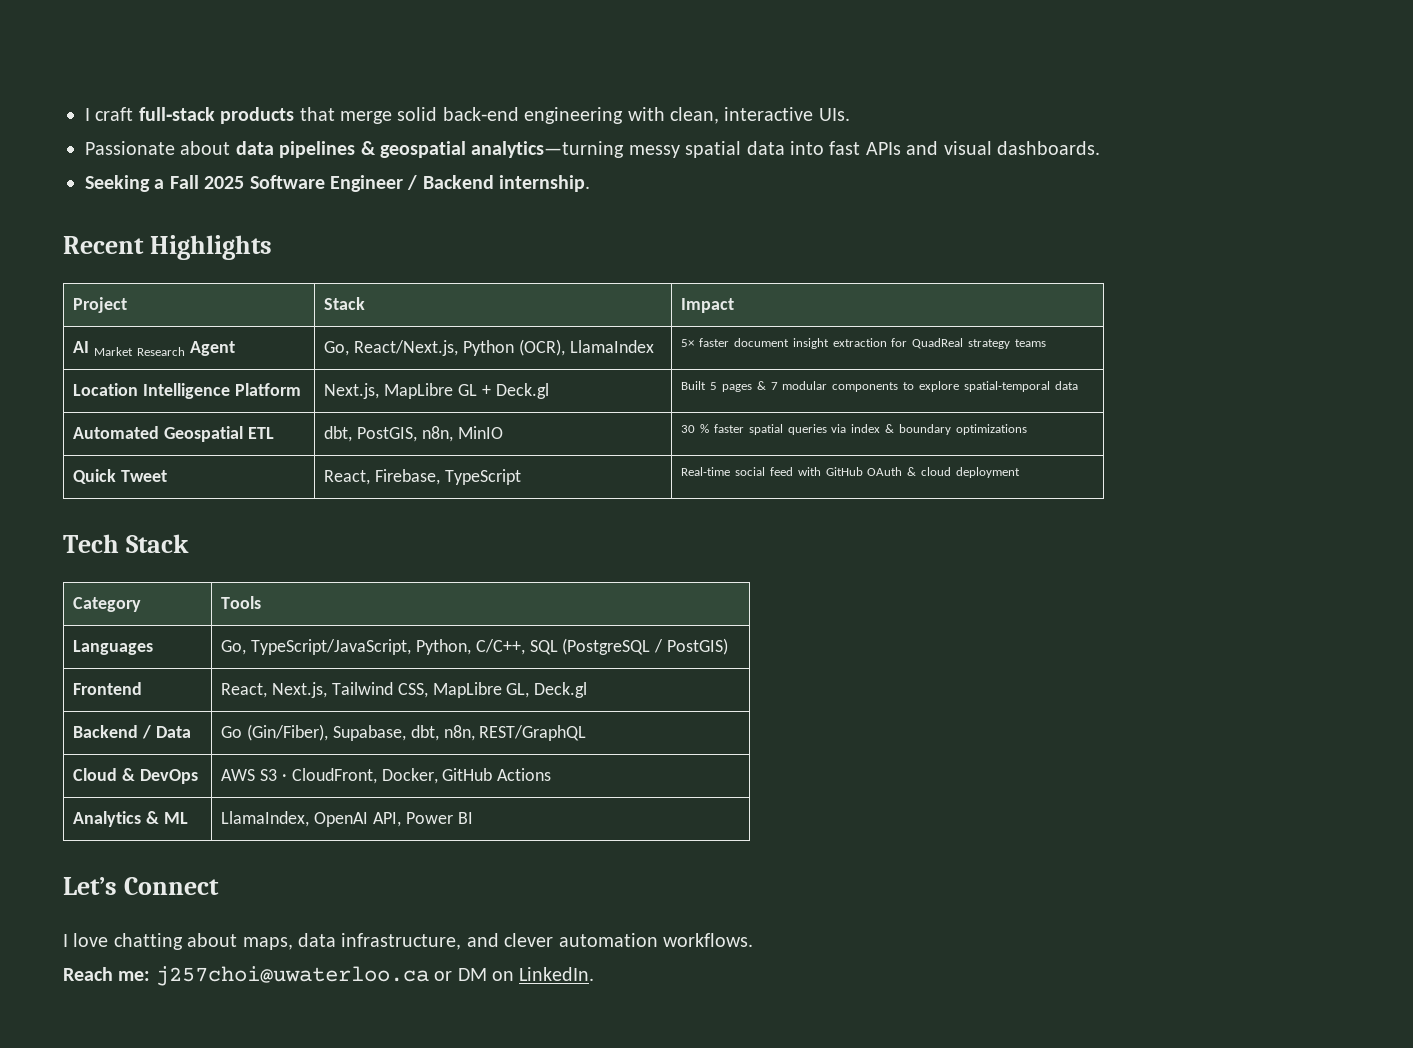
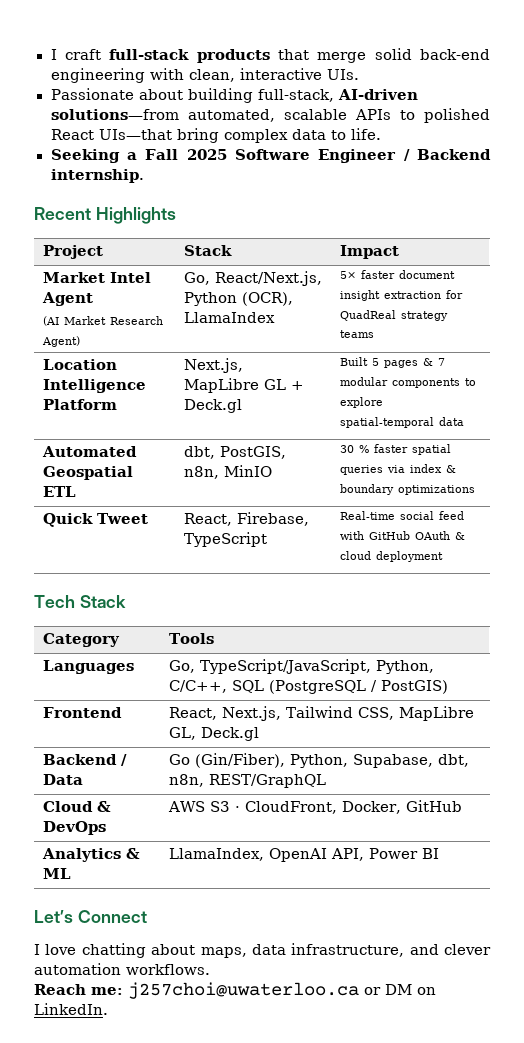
- Passionate about data pipelines & geospatial analytics—turning messy spatial data into fast APIs and visual dashboards.
+ Passionate about building full‑stack, AI‑driven solutions—from automated, scalable APIs to polished React UIs—that bring complex data to life.
- AI Market Research Agent | Go, React/Next.js, Python (OCR), LlamaIndex | 5× faster document insight extraction for QuadReal strategy teams
+ Market Intel Agent
+ (AI Market Research Agent) | Go, React/Next.js, Python (OCR), LlamaIndex | 5× faster document insight extraction for QuadReal strategy teams
- Backend / Data | Go (Gin/Fiber), Supabase, dbt, n8n, REST/GraphQL
+ Backend / Data | Go (Gin/Fiber), Python, Supabase, dbt, n8n, REST/GraphQL
- Cloud & DevOps | AWS S3 · CloudFront, Docker, GitHub Actions
+ Cloud & DevOps | AWS S3 · CloudFront, Docker, GitHub

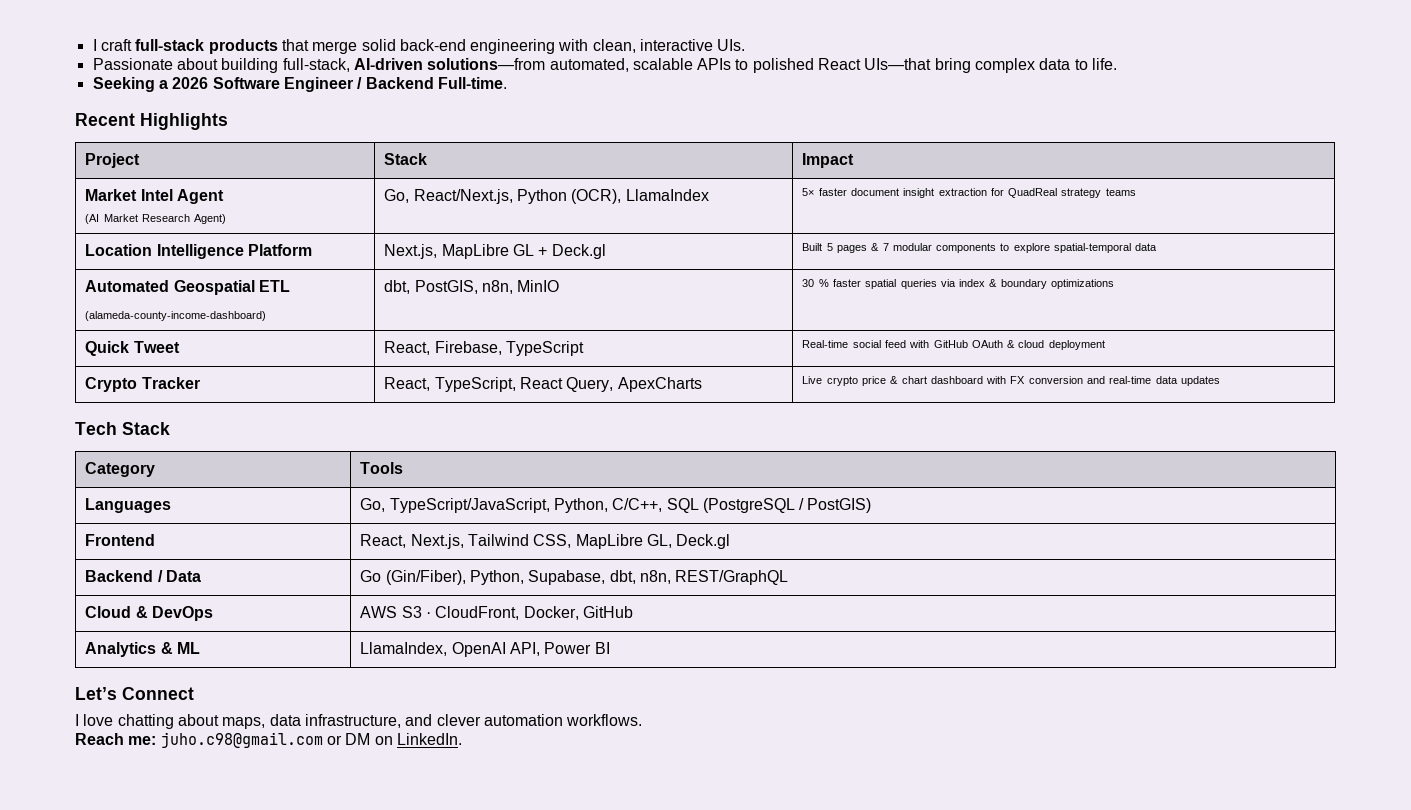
- Seeking a Fall 2025 Software Engineer / Backend internship.
+ Seeking a 2026 Software Engineer / Backend Full-time.
- Automated Geospatial ETL | dbt, PostGIS, n8n, MinIO | 30 % faster spatial queries via index & boundary optimizations
+ Automated Geospatial ETL
+ (alameda‑county‑income‑dashboard) | dbt, PostGIS, n8n, MinIO | 30 % faster spatial queries via index & boundary optimizations
+ Crypto Tracker | React, TypeScript, React Query, ApexCharts | Live crypto price & chart dashboard with FX conversion and real‑time data updates
- Reach me: j257choi@uwaterloo.ca or DM on LinkedIn.
+ Reach me: juho.c98@gmail.com or DM on LinkedIn.

